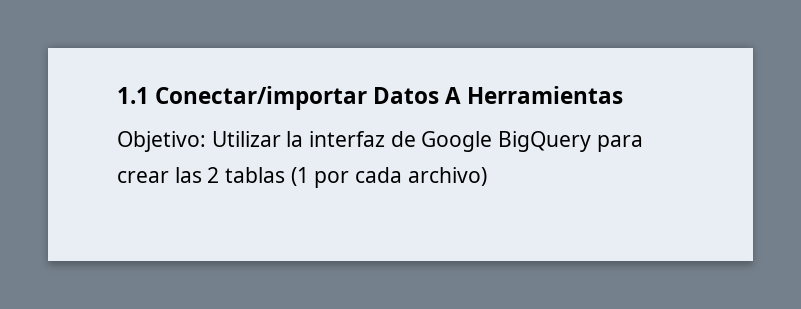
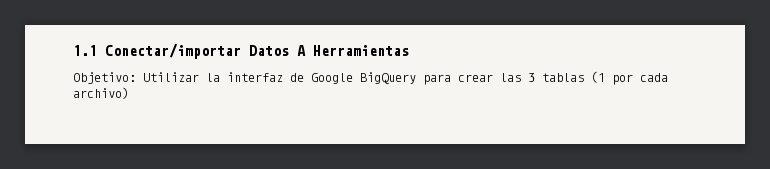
- Objetivo: Utilizar la interfaz de Google BigQuery para crear las 2 tablas (1 por cada archivo)
+ Objetivo: Utilizar la interfaz de Google BigQuery para crear las 3 tablas (1 por cada archivo)

